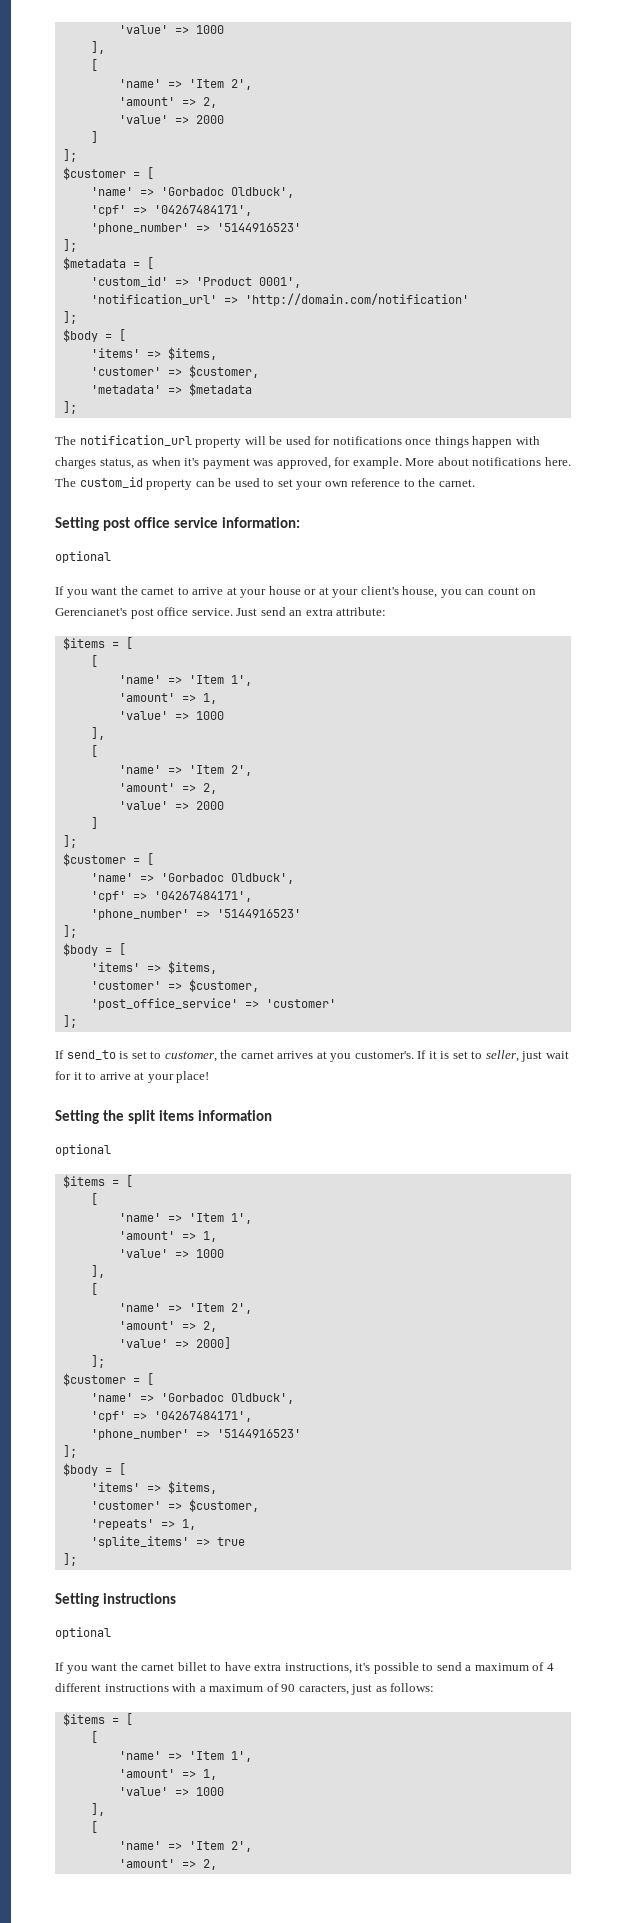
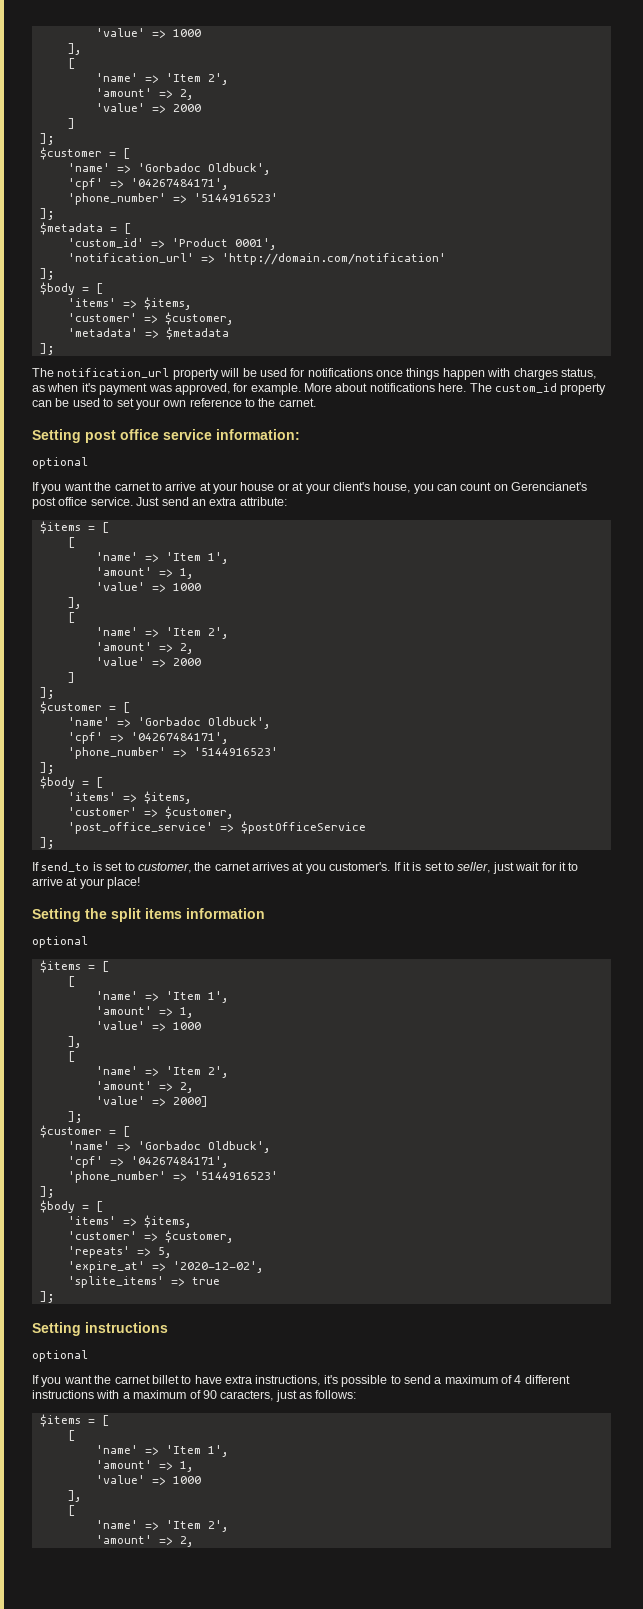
- 'post_office_service' => 'customer'
+ 'post_office_service' => $postOfficeService
- 'repeats' => 1,
+ 'repeats' => 5,
+ 'expire_at' => '2020-12-02',

